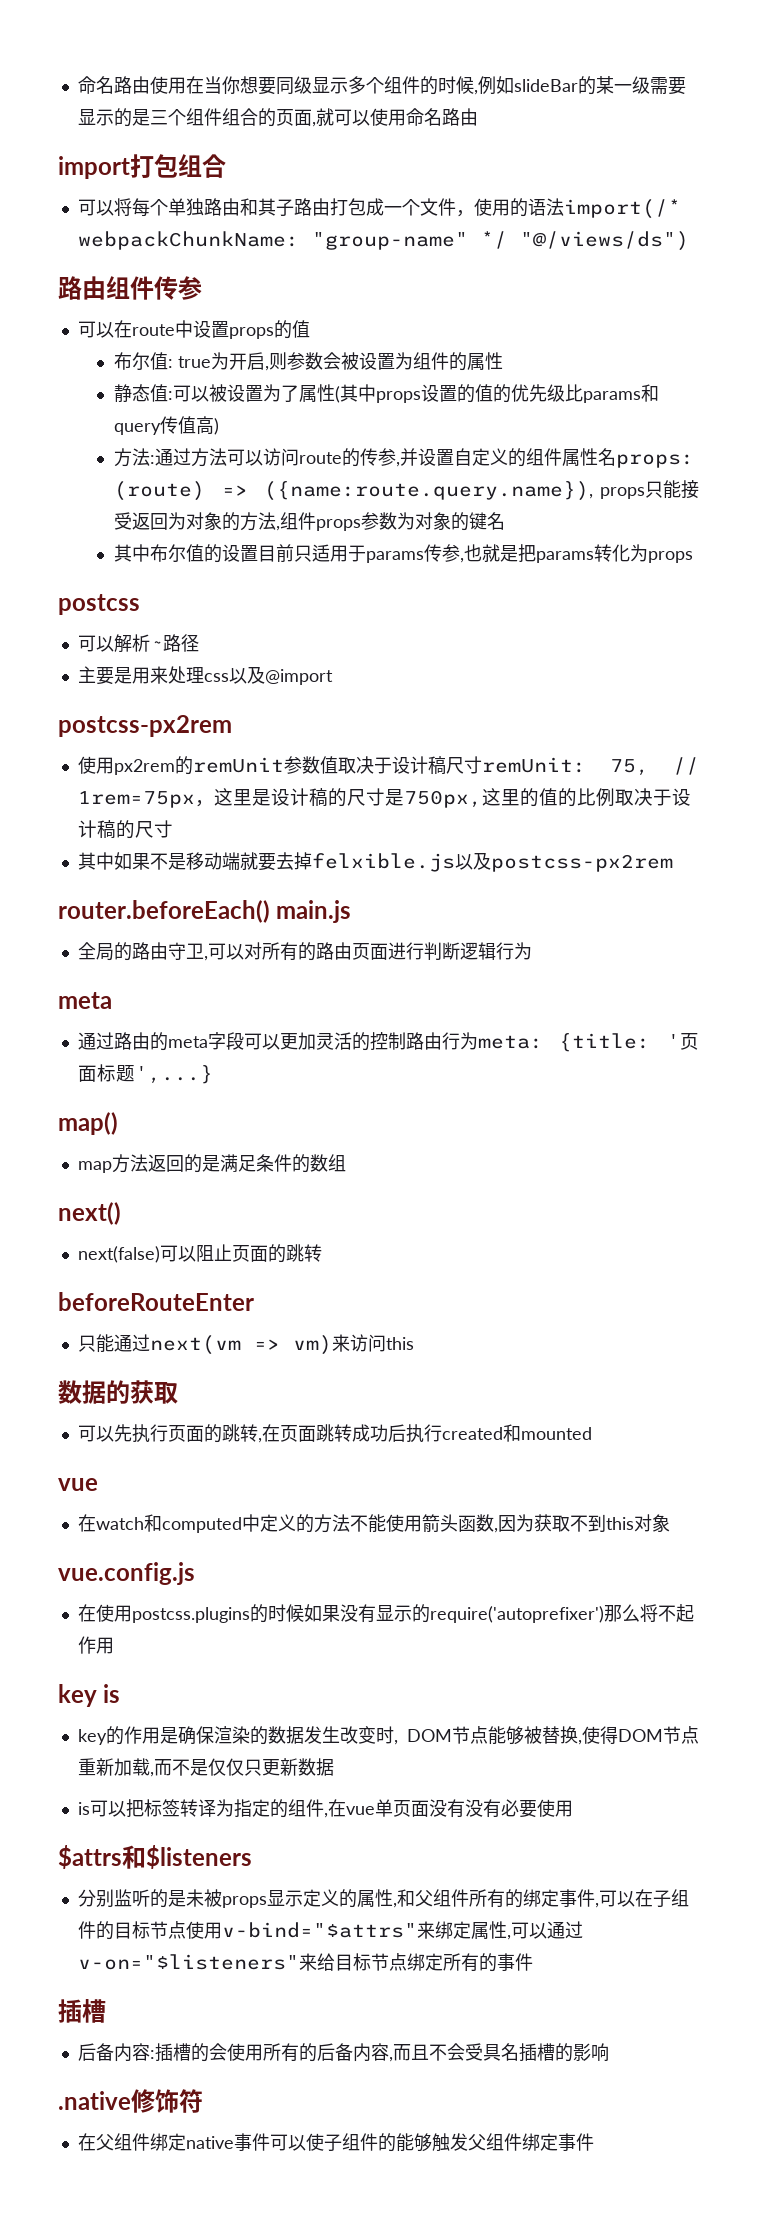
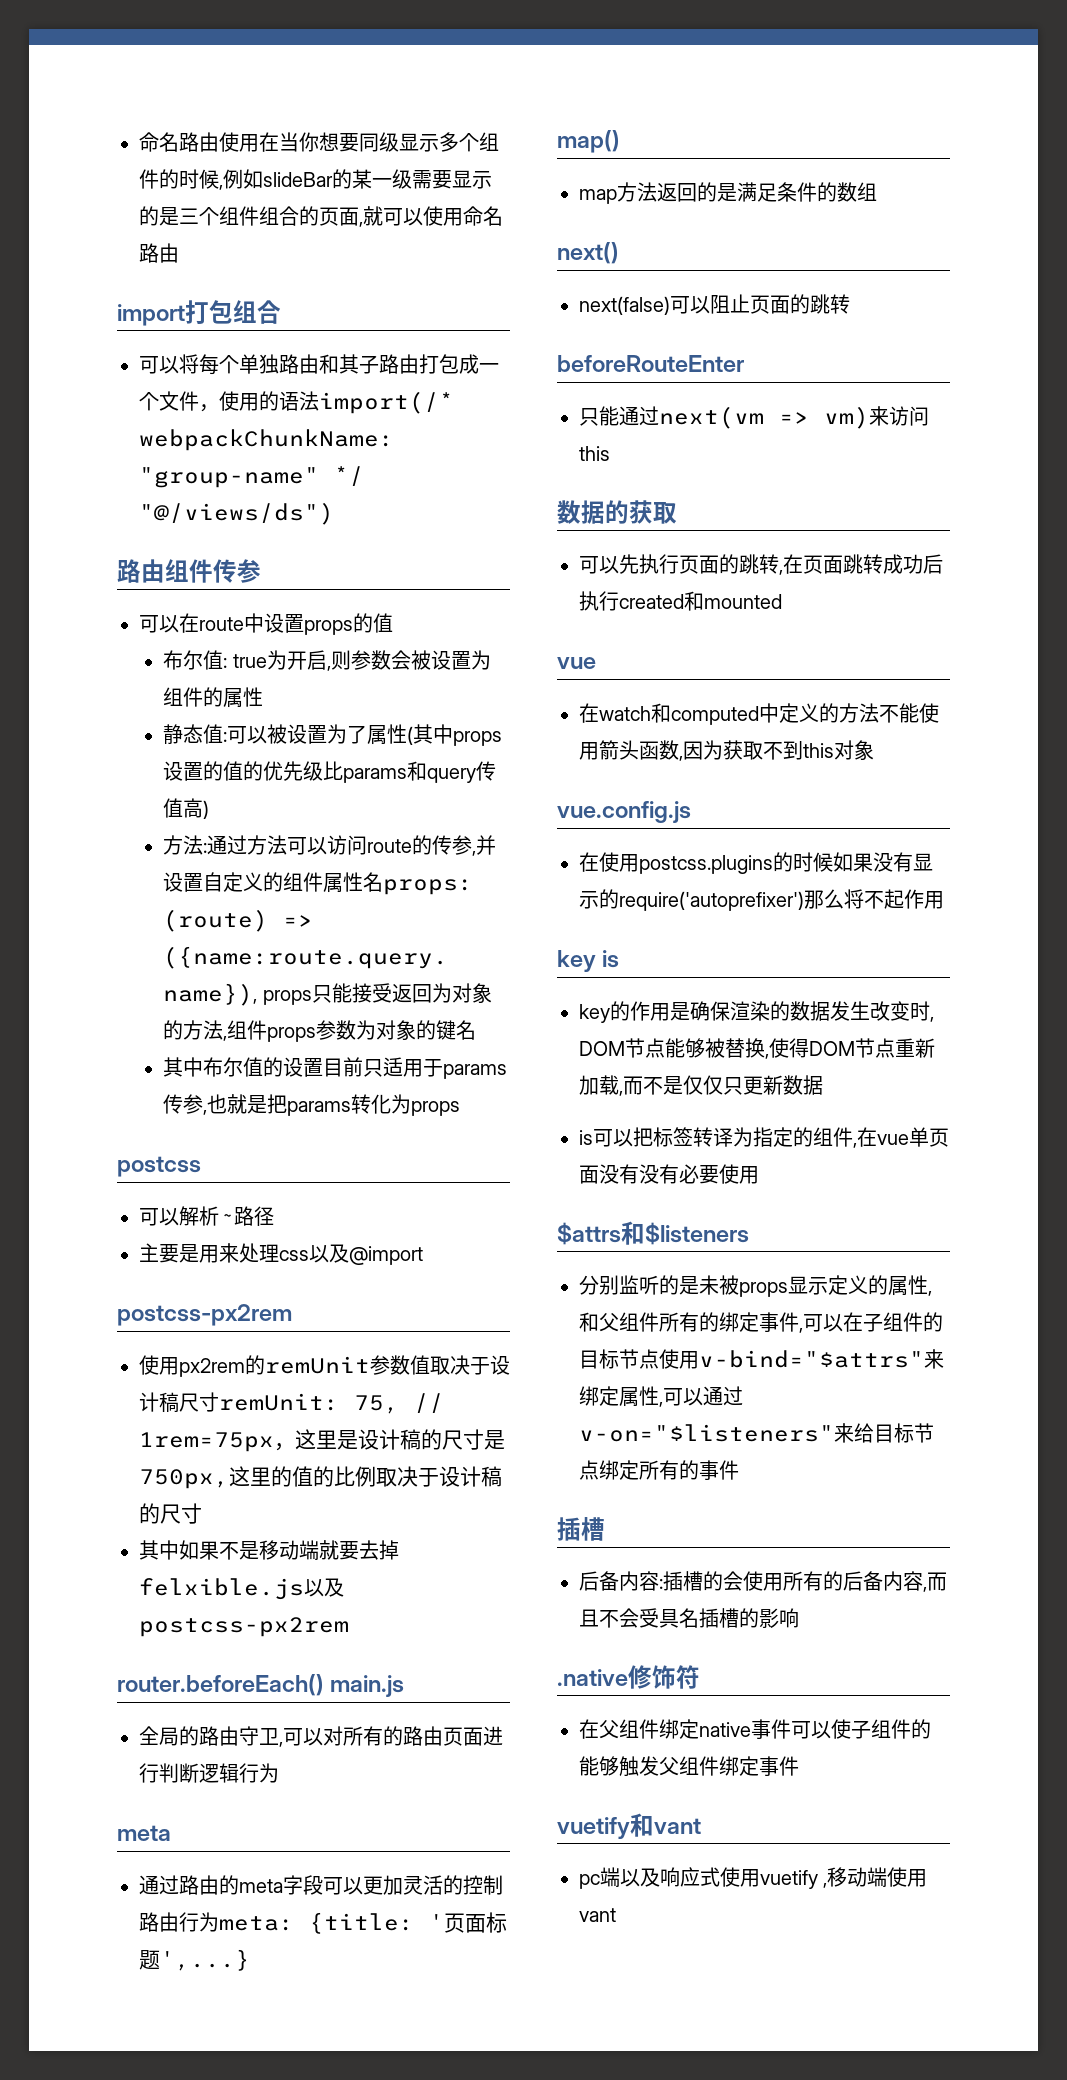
+ vuetify和vant
+ pc端以及响应式使用vuetify ,移动端使用vant

